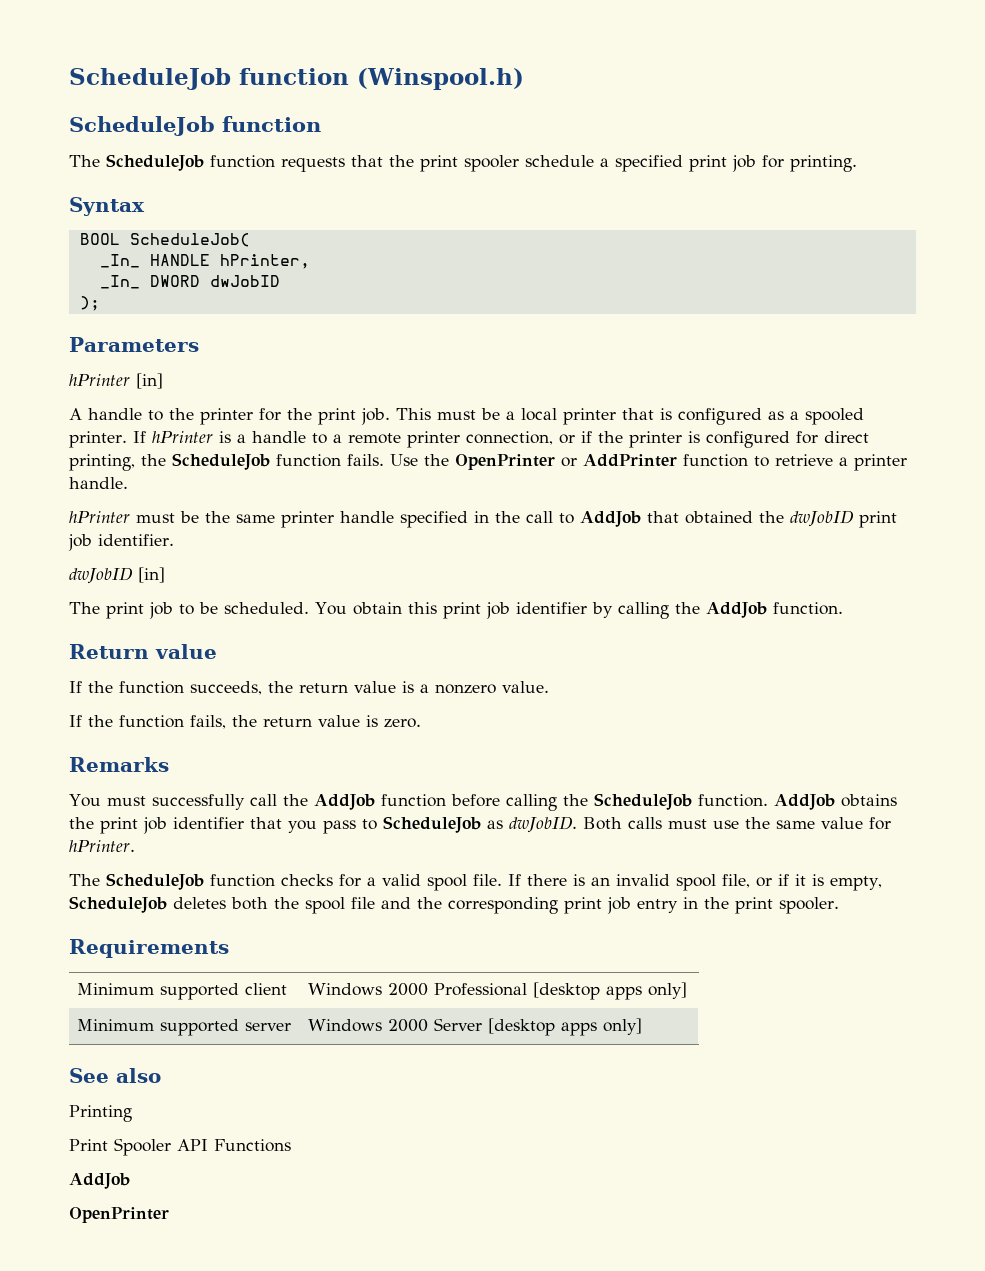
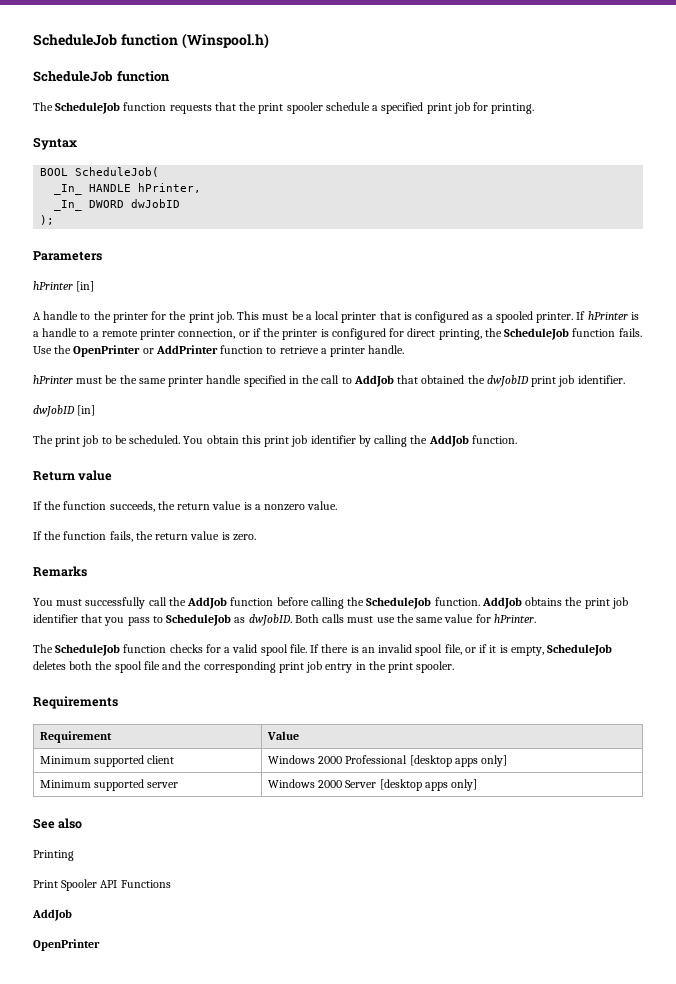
+ Requirement | Value

